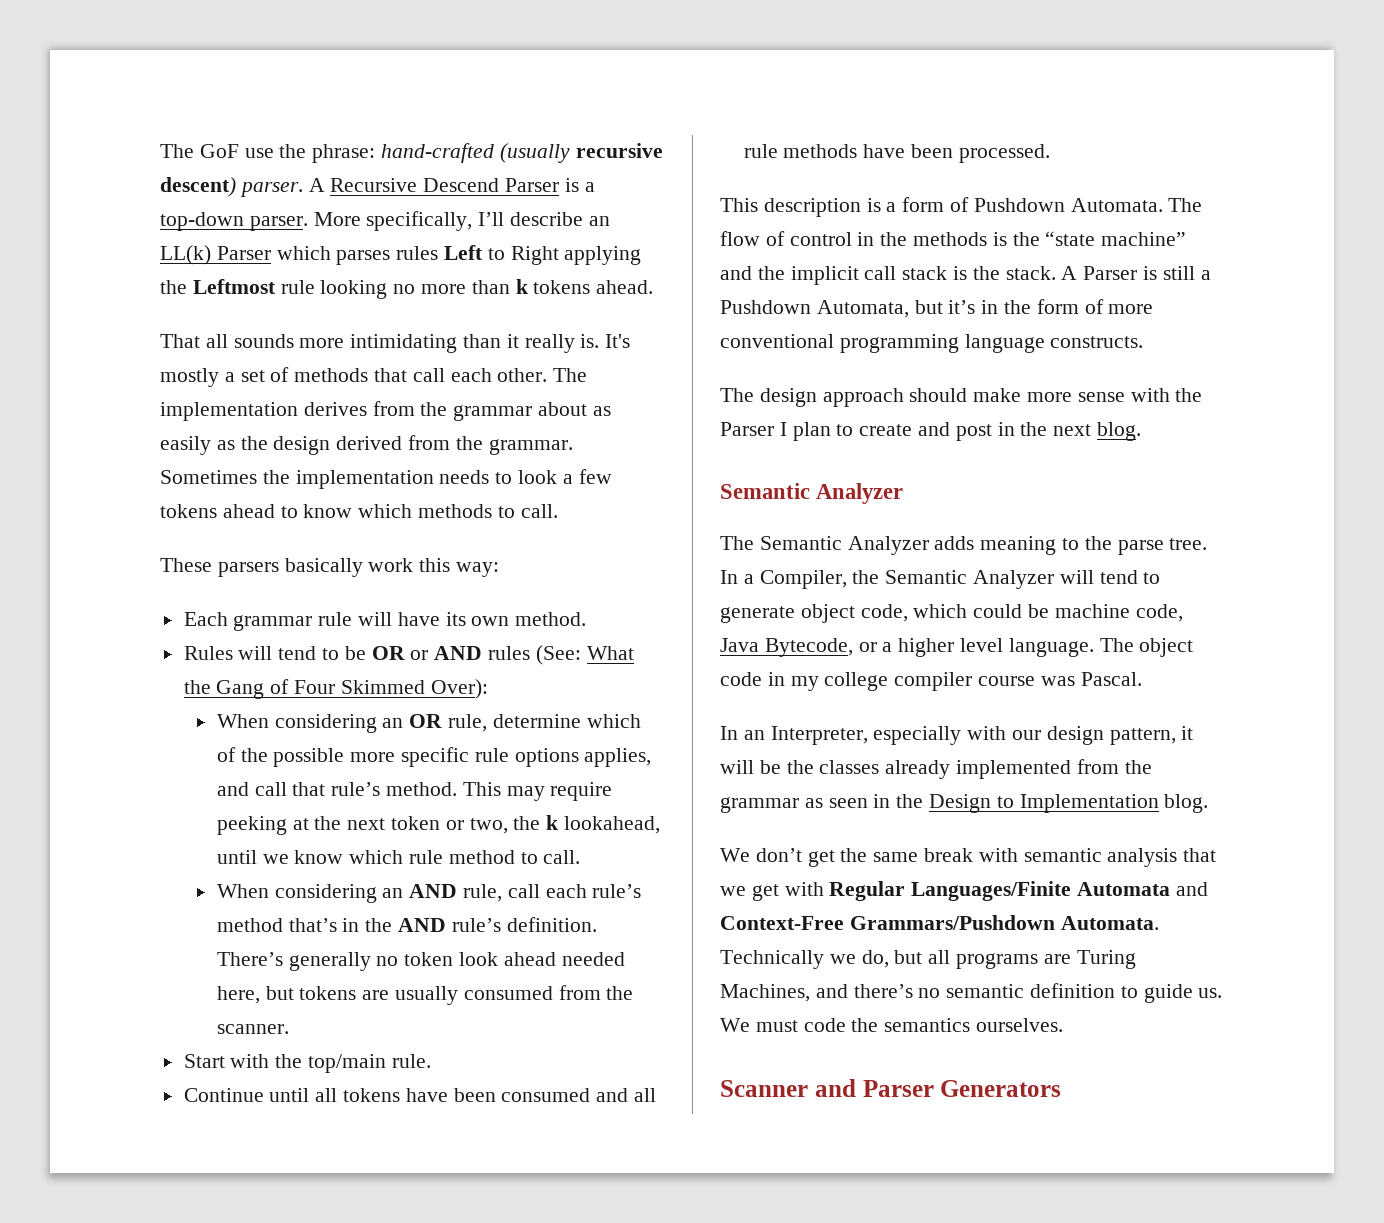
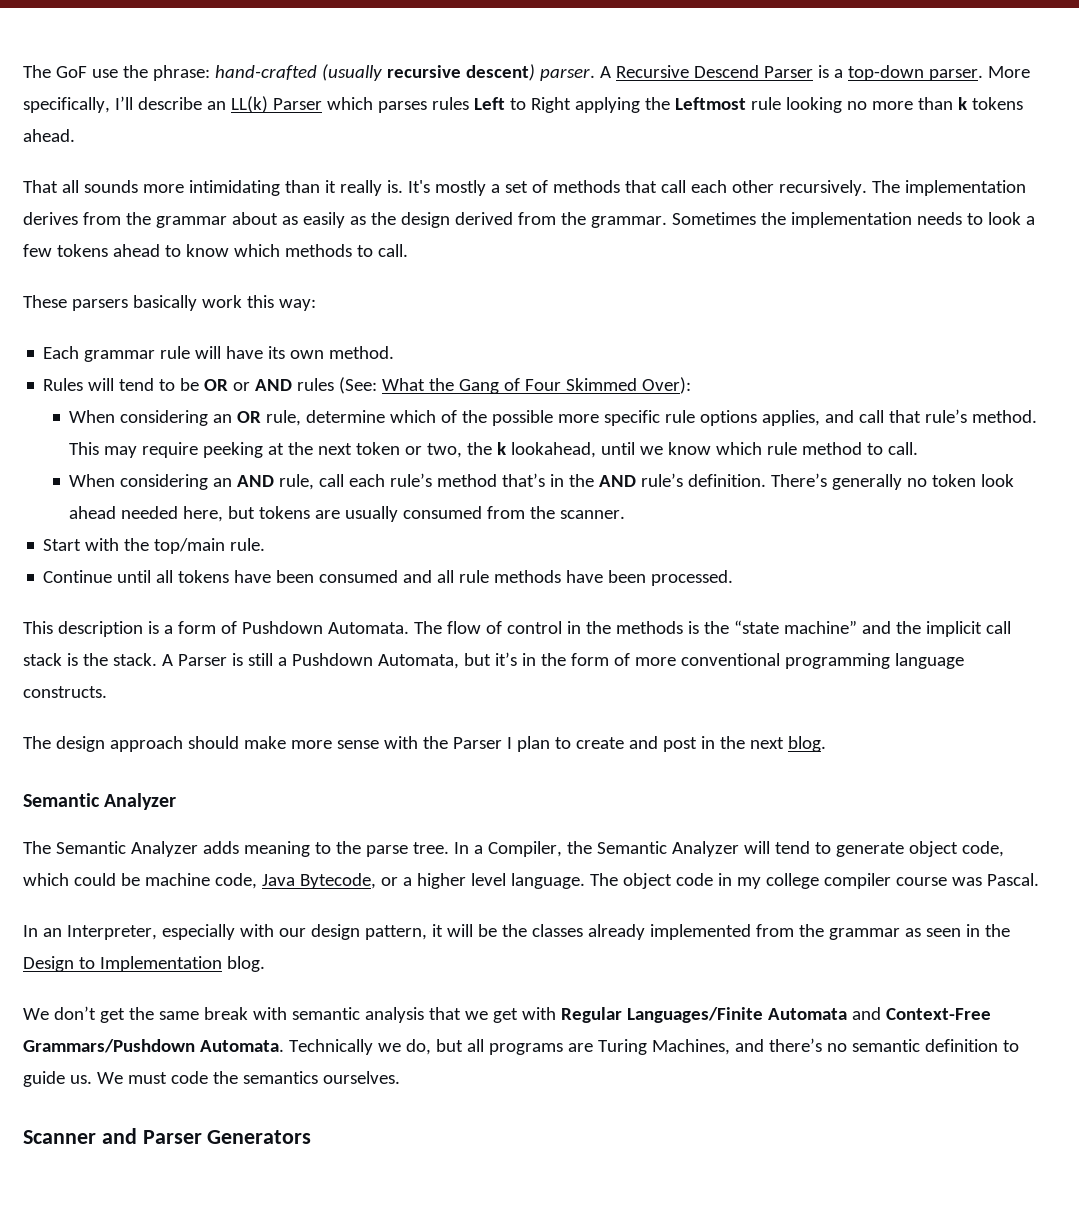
- It's mostly a set of methods that call each other.
+ It's mostly a set of methods that call each other recursively.

